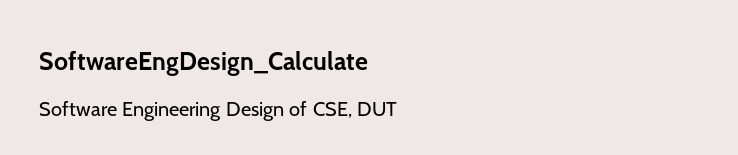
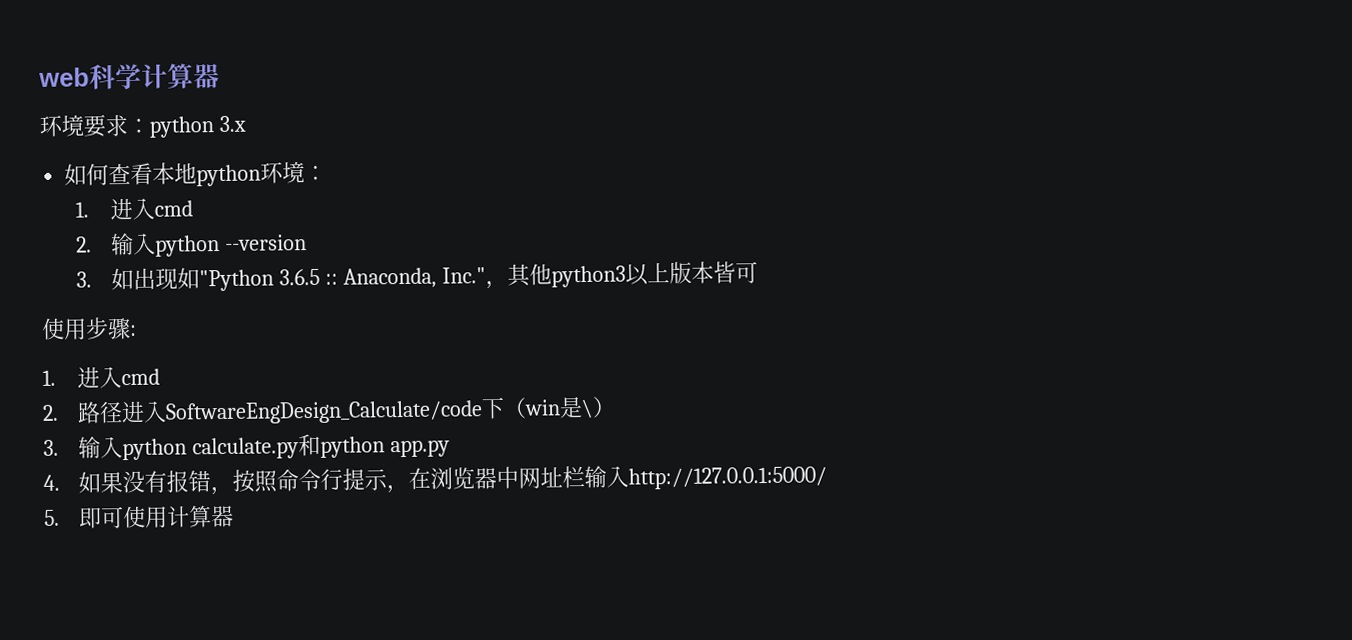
- SoftwareEngDesign_Calculate
- Software Engineering Design of CSE, DUT
+ web科学计算器
+ 环境要求：python 3.x
+ 如何查看本地python环境：
+ 1.进入cmd
+ 2.输入python --version
+ 3.如出现如"Python 3.6.5 :: Anaconda, Inc."，其他python3以上版本皆可
+ 使用步骤:
+ 1.进入cmd
+ 2.路径进入SoftwareEngDesign_Calculate/code下（win是\）
+ 3.输入python calculate.py和python app.py
+ 4.如果没有报错，按照命令行提示，在浏览器中网址栏输入http://127.0.0.1:5000/
+ 5.即可使用计算器

